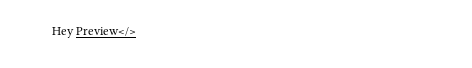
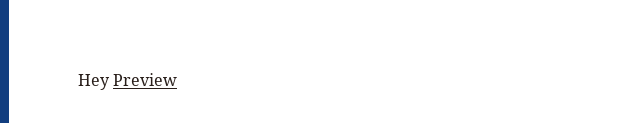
- Hey Preview</>
+ Hey Preview

